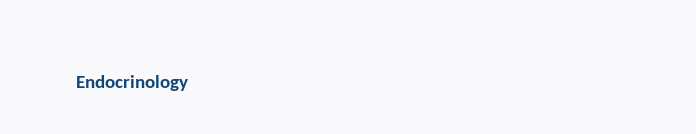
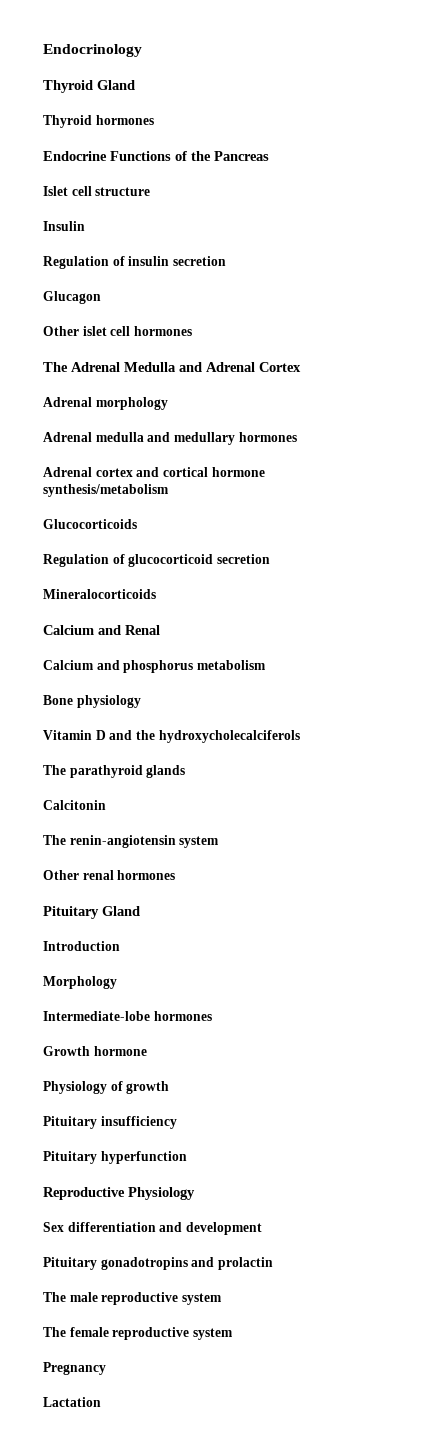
+ Thyroid Gland
+ Thyroid hormones
+ Endocrine Functions of the Pancreas
+ Islet cell structure
+ Insulin
+ Regulation of insulin secretion
+ Glucagon
+ Other islet cell hormones
+ The Adrenal Medulla and Adrenal Cortex
+ Adrenal morphology
+ Adrenal medulla and medullary hormones
+ Adrenal cortex and cortical hormone synthesis/metabolism
+ Glucocorticoids
+ Regulation of glucocorticoid secretion
+ Mineralocorticoids
+ Calcium and Renal
+ Calcium and phosphorus metabolism
+ Bone physiology
+ Vitamin D and the hydroxycholecalciferols
+ The parathyroid glands
+ Calcitonin
+ The renin-angiotensin system
+ Other renal hormones
+ Pituitary Gland
+ Introduction
+ Morphology
+ Intermediate-lobe hormones
+ Growth hormone
+ Physiology of growth
+ Pituitary insufficiency
+ Pituitary hyperfunction
+ Reproductive Physiology
+ Sex differentiation and development
+ Pituitary gonadotropins and prolactin
+ The male reproductive system
+ The female reproductive system
+ Pregnancy
+ Lactation

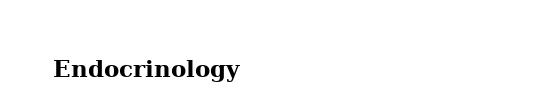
- Thyroid Gland
- Thyroid hormones
- Endocrine Functions of the Pancreas
- Islet cell structure
- Insulin
- Regulation of insulin secretion
- Glucagon
- Other islet cell hormones
- The Adrenal Medulla and Adrenal Cortex
- Adrenal morphology
- Adrenal medulla and medullary hormones
- Adrenal cortex and cortical hormone synthesis/metabolism
- Glucocorticoids
- Regulation of glucocorticoid secretion
- Mineralocorticoids
- Calcium and Renal
- Calcium and phosphorus metabolism
- Bone physiology
- Vitamin D and the hydroxycholecalciferols
- The parathyroid glands
- Calcitonin
- The renin-angiotensin system
- Other renal hormones
- Pituitary Gland
- Introduction
- Morphology
- Intermediate-lobe hormones
- Growth hormone
- Physiology of growth
- Pituitary insufficiency
- Pituitary hyperfunction
- Reproductive Physiology
- Sex differentiation and development
- Pituitary gonadotropins and prolactin
- The male reproductive system
- The female reproductive system
- Pregnancy
- Lactation

